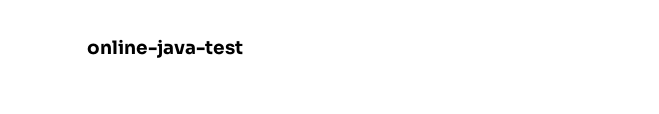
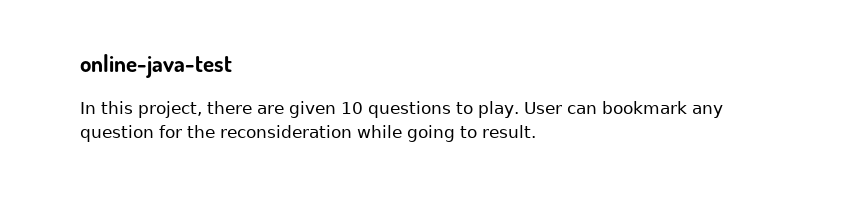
+ In this project, there are given 10 questions to play. User can bookmark any question for the reconsideration while going to result.

